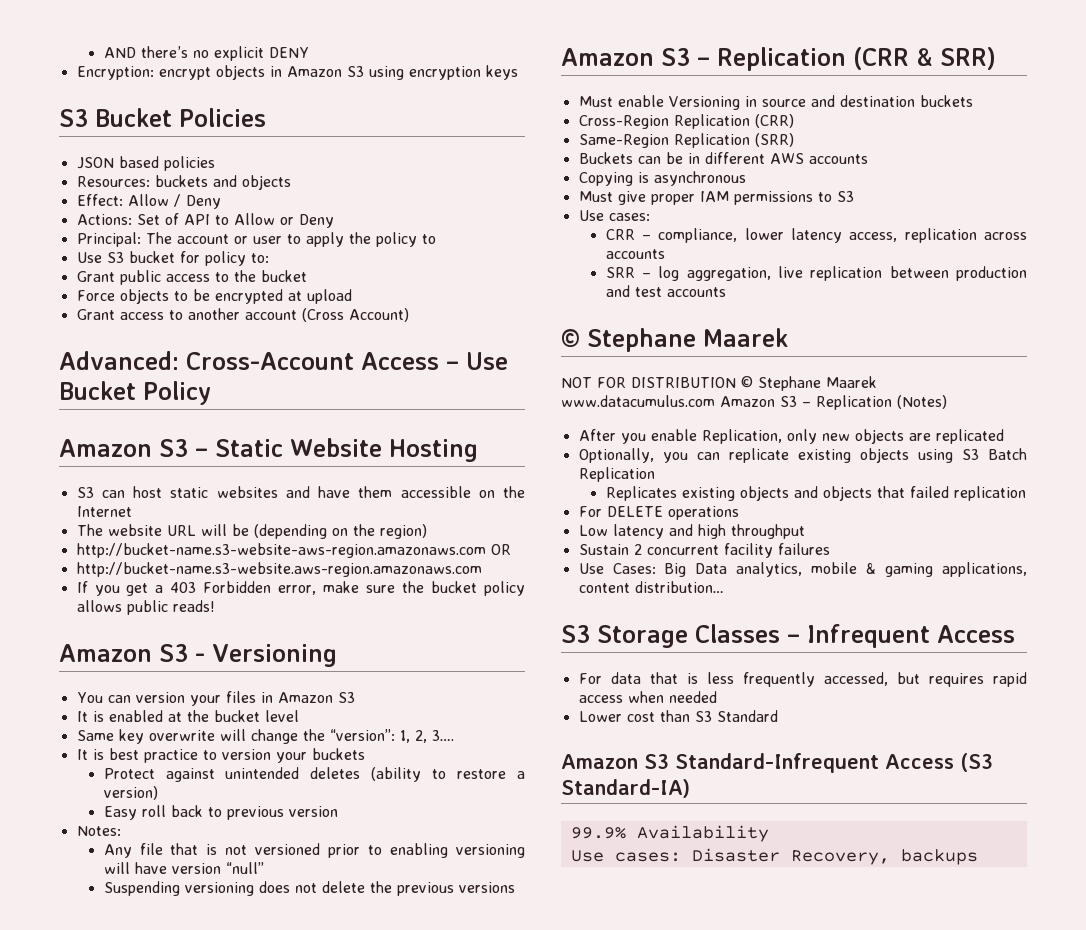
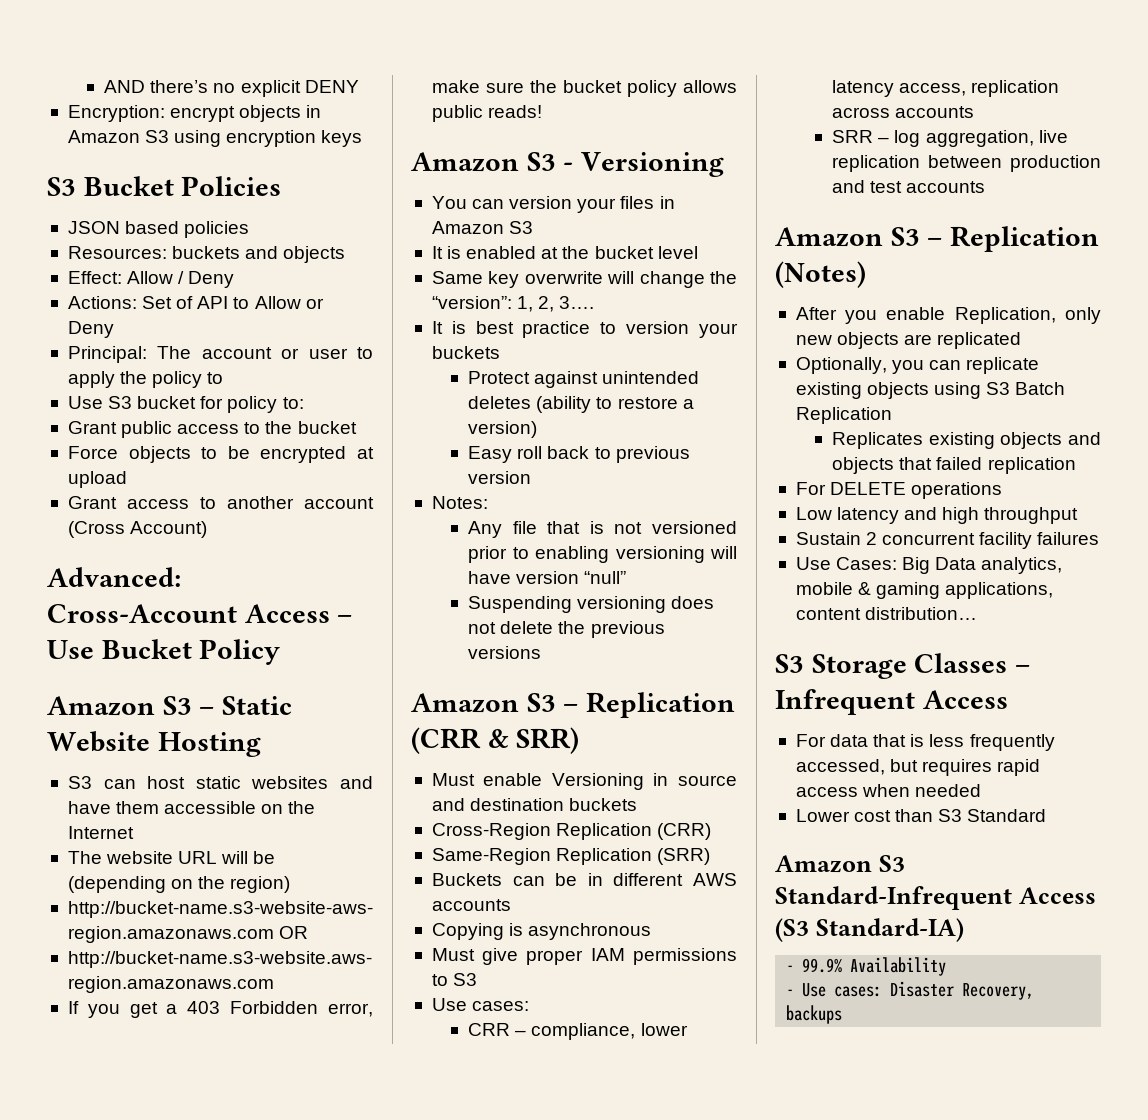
  SRR – log aggregation, live replication between production and test accounts
- © Stephane Maarek
- NOT FOR DISTRIBUTION © Stephane Maarek www.datacumulus.com Amazon S3 – Replication (Notes)
+ Amazon S3 – Replication (Notes)
- 99.9% Availability
+ - 99.9% Availability
- Use cases: Disaster Recovery, backups
+ - Use cases: Disaster Recovery, backups

